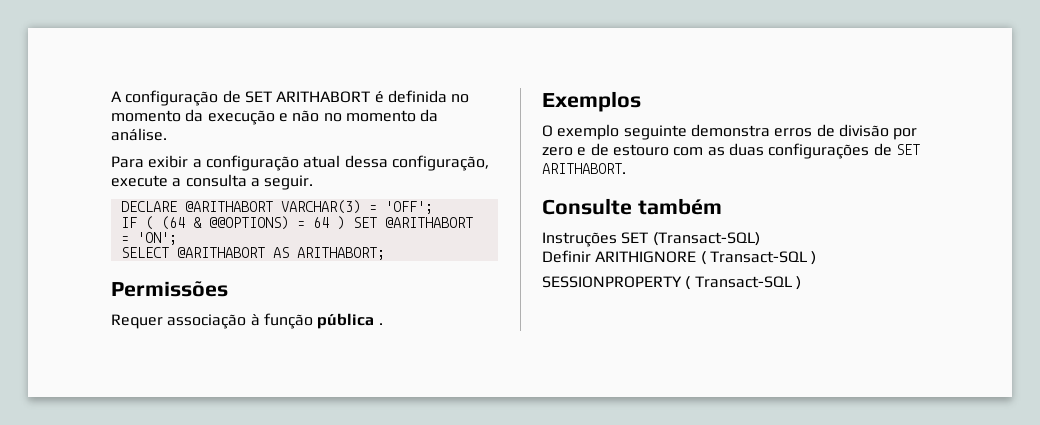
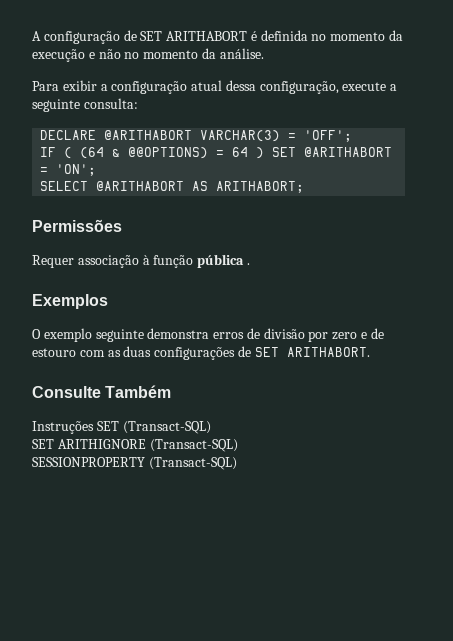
- Para exibir a configuração atual dessa configuração, execute a consulta a seguir.
+ Para exibir a configuração atual dessa configuração, execute a seguinte consulta:
- Consulte também
+ Consulte Também
- Definir ARITHIGNORE ( Transact-SQL )
- SESSIONPROPERTY ( Transact-SQL )
+ SET ARITHIGNORE (Transact-SQL)
+ SESSIONPROPERTY (Transact-SQL)

